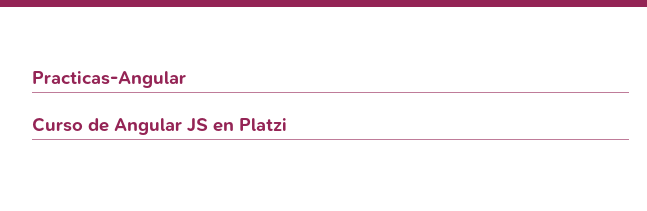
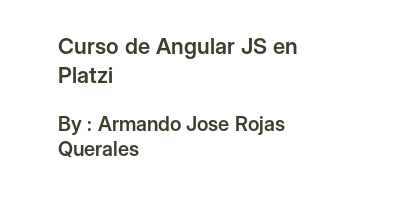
- Practicas-Angular
+ By : Armando Jose Rojas Querales

